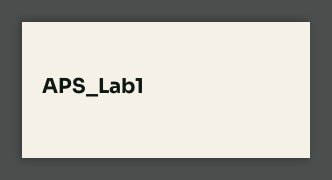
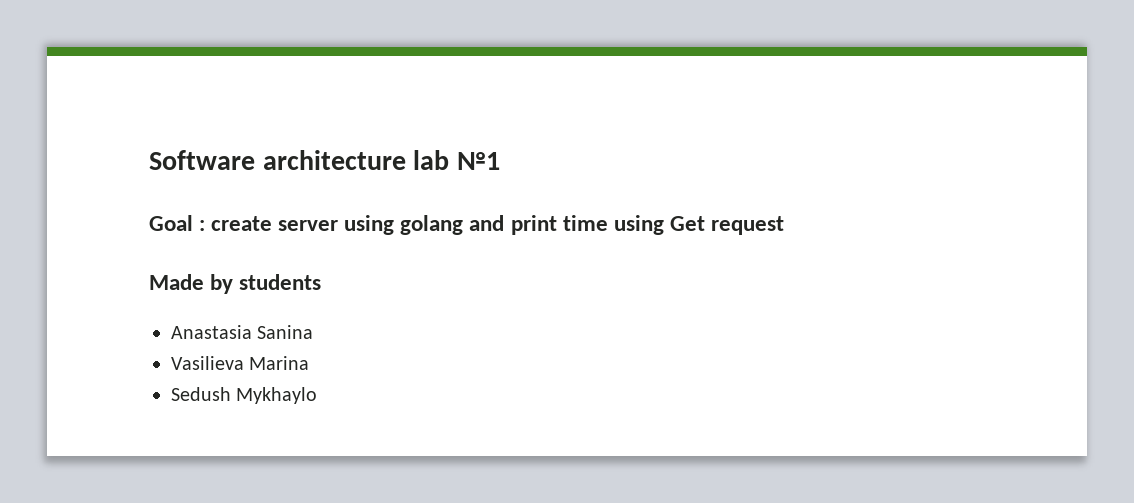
- APS_Lab1
+ Software architecture lab №1
+ Goal : create server using golang and print time using Get request
+ Made by students
+ Anastasia Sanina
+ Vasilieva Marina
+ Sedush Mykhaylo

